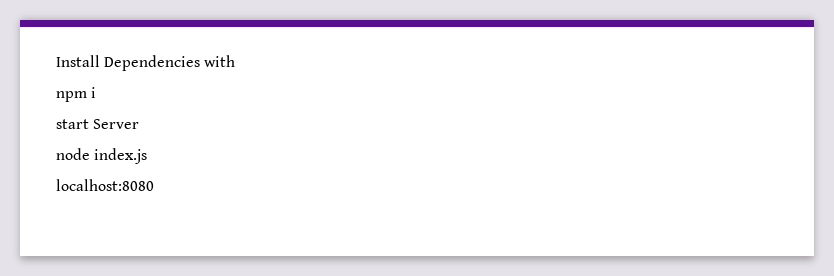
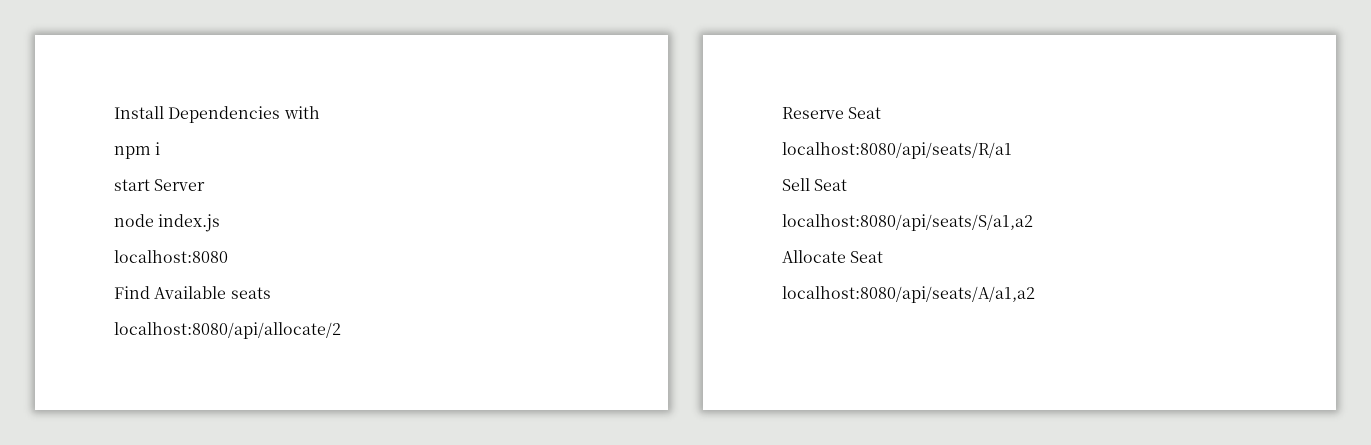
+ Find Available seats
+ localhost:8080/api/allocate/2
+ Reserve Seat
+ localhost:8080/api/seats/R/a1
+ Sell Seat
+ localhost:8080/api/seats/S/a1,a2
+ Allocate Seat
+ localhost:8080/api/seats/A/a1,a2

